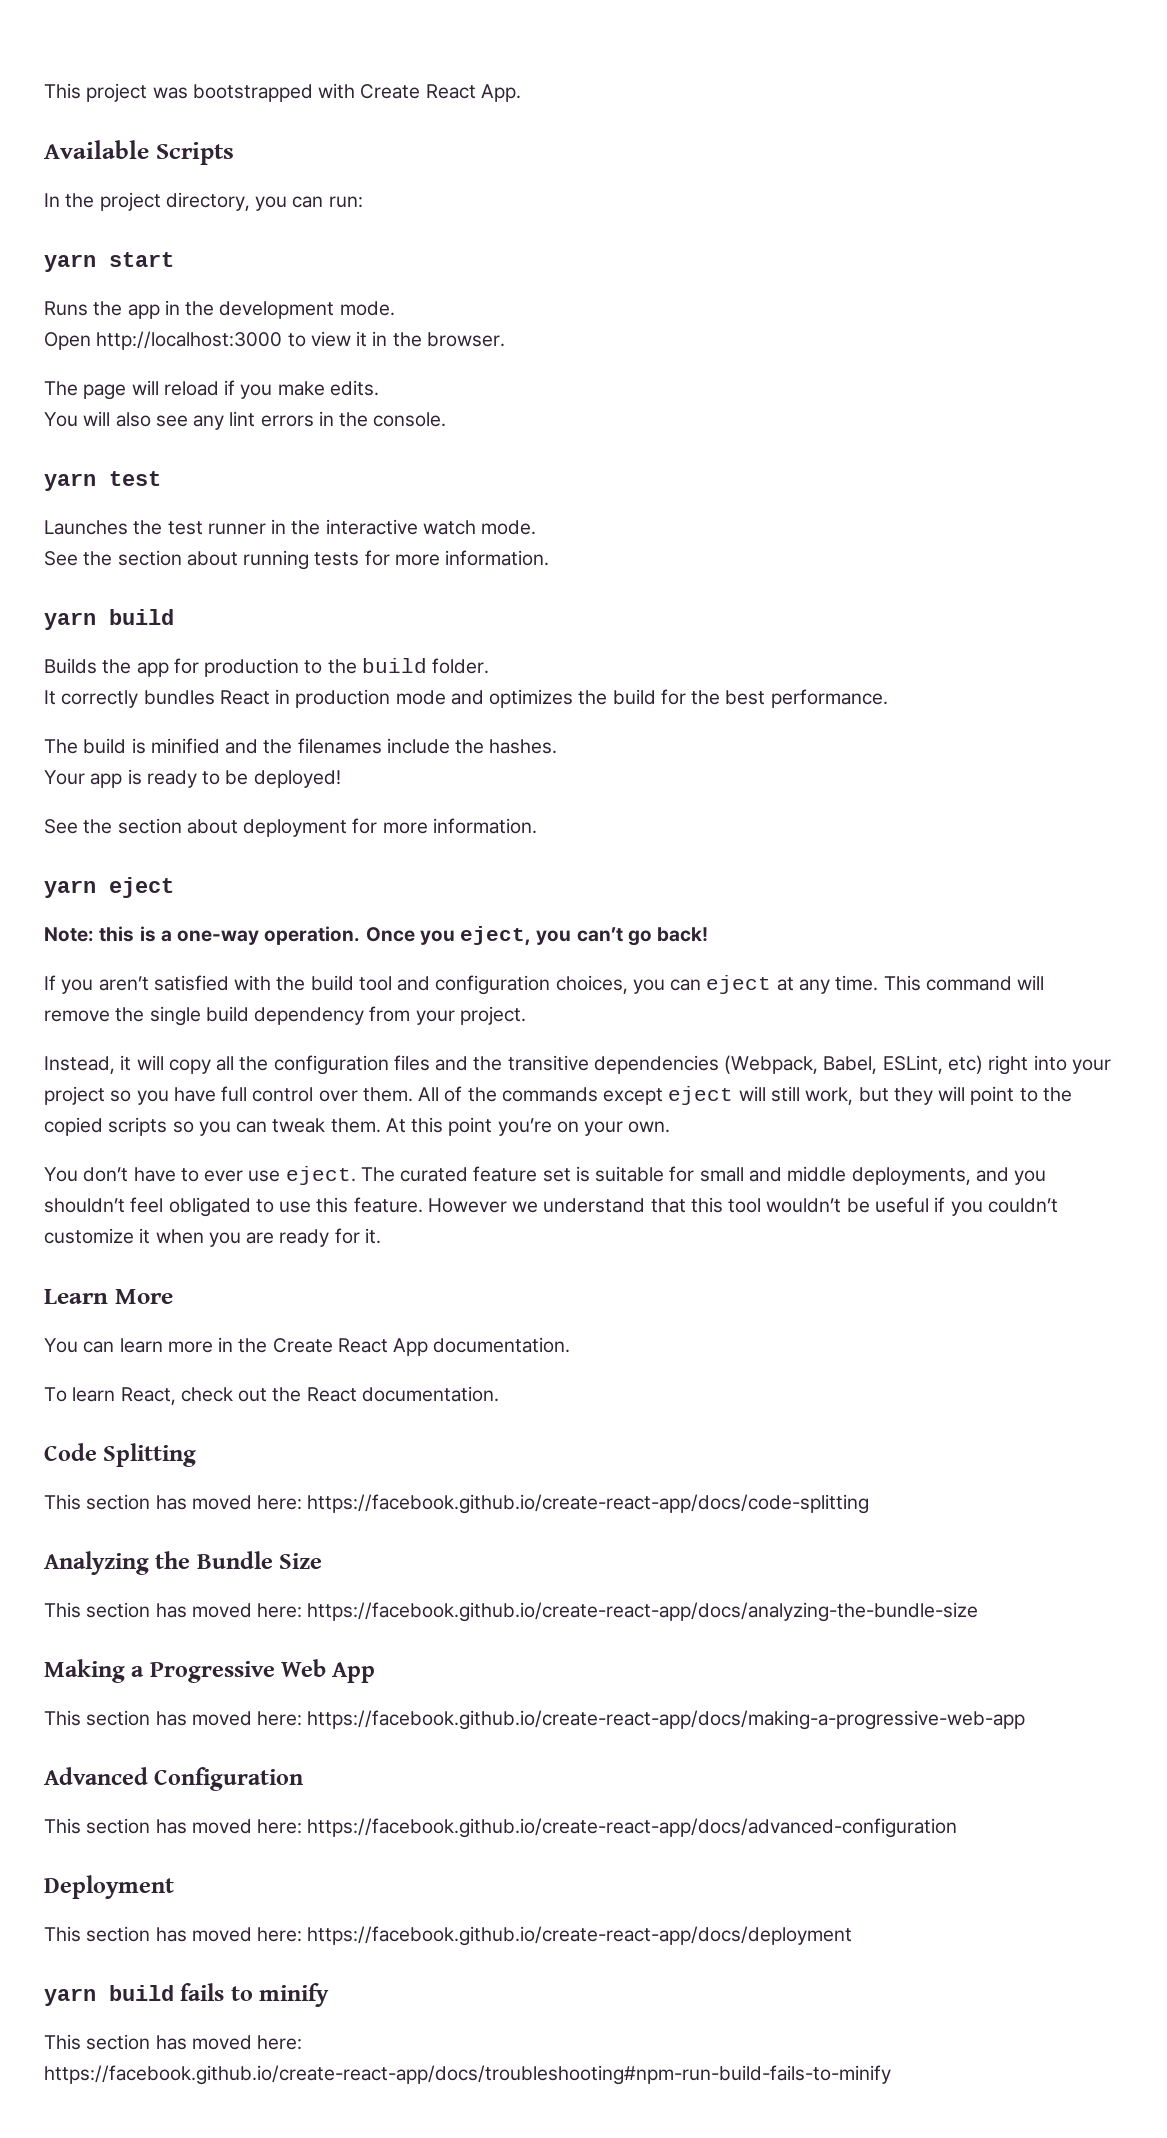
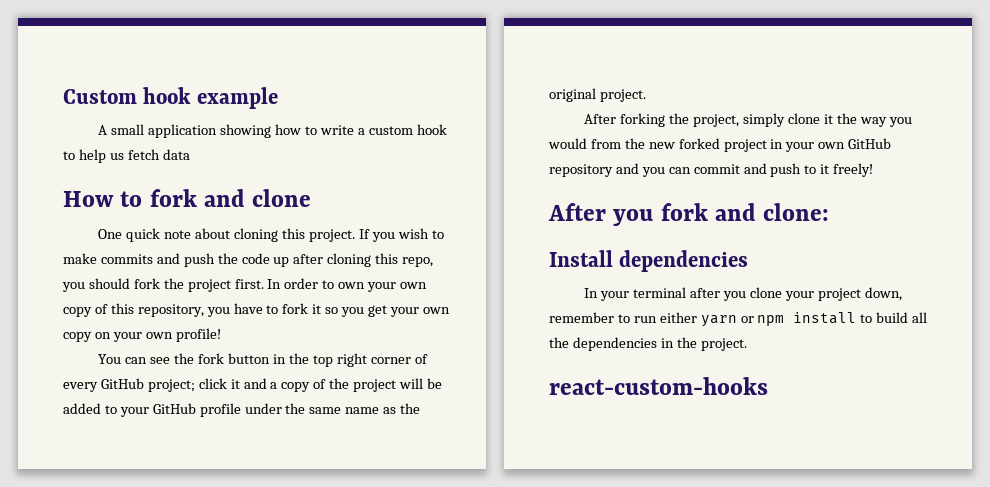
- This project was bootstrapped with Create React App.
- Available Scripts
- In the project directory, you can run:
- yarn start
- Runs the app in the development mode.
- Open http://localhost:3000 to view it in the browser.
- The page will reload if you make edits.
- You will also see any lint errors in the console.
- yarn test
- Launches the test runner in the interactive watch mode.
- See the section about running tests for more information.
- yarn build
- Builds the app for production to the build folder.
- It correctly bundles React in production mode and optimizes the build for the best performance.
- The build is minified and the filenames include the hashes.
- Your app is ready to be deployed!
- See the section about deployment for more information.
- yarn eject
- Note: this is a one-way operation. Once you eject, you can’t go back!
- If you aren’t satisfied with the build tool and configuration choices, you can eject at any time. This command will remove the single build dependency from your project.
- Instead, it will copy all the configuration files and the transitive dependencies (Webpack, Babel, ESLint, etc) right into your project so you have full control over them. All of the commands except eject will still work, but they will point to the copied scripts so you can tweak them. At this point you’re on your own.
- You don’t have to ever use eject. The curated feature set is suitable for small and middle deployments, and you shouldn’t feel obligated to use this feature. However we understand that this tool wouldn’t be useful if you couldn’t customize it when you are ready for it.
- Learn More
- You can learn more in the Create React App documentation.
- To learn React, check out the React documentation.
- Code Splitting
- This section has moved here: https://facebook.github.io/create-react-app/docs/code-splitting
- Analyzing the Bundle Size
- This section has moved here: https://facebook.github.io/create-react-app/docs/analyzing-the-bundle-size
- Making a Progressive Web App
- This section has moved here: https://facebook.github.io/create-react-app/docs/making-a-progressive-web-app
- Advanced Configuration
- This section has moved here: https://facebook.github.io/create-react-app/docs/advanced-configuration
- Deployment
- This section has moved here: https://facebook.github.io/create-react-app/docs/deployment
- yarn build fails to minify
- This section has moved here: https://facebook.github.io/create-react-app/docs/troubleshooting#npm-run-build-fails-to-minify
+ Custom hook example
+ A small application showing how to write a custom hook to help us fetch data
+ How to fork and clone
+ One quick note about cloning this project. If you wish to make commits and push the code up after cloning this repo, you should fork the project first. In order to own your own copy of this repository, you have to fork it so you get your own copy on your own profile!
+ You can see the fork button in the top right corner of every GitHub project; click it and a copy of the project will be added to your GitHub profile under the same name as the original project.
+ After forking the project, simply clone it the way you would from the new forked project in your own GitHub repository and you can commit and push to it freely!
+ After you fork and clone:
+ Install dependencies
+ In your terminal after you clone your project down, remember to run either yarn or npm install to build all the dependencies in the project.
+ react-custom-hooks

